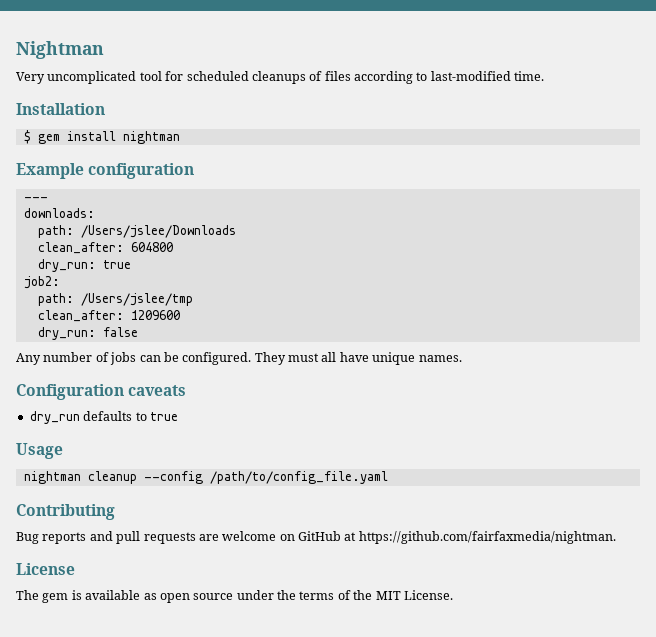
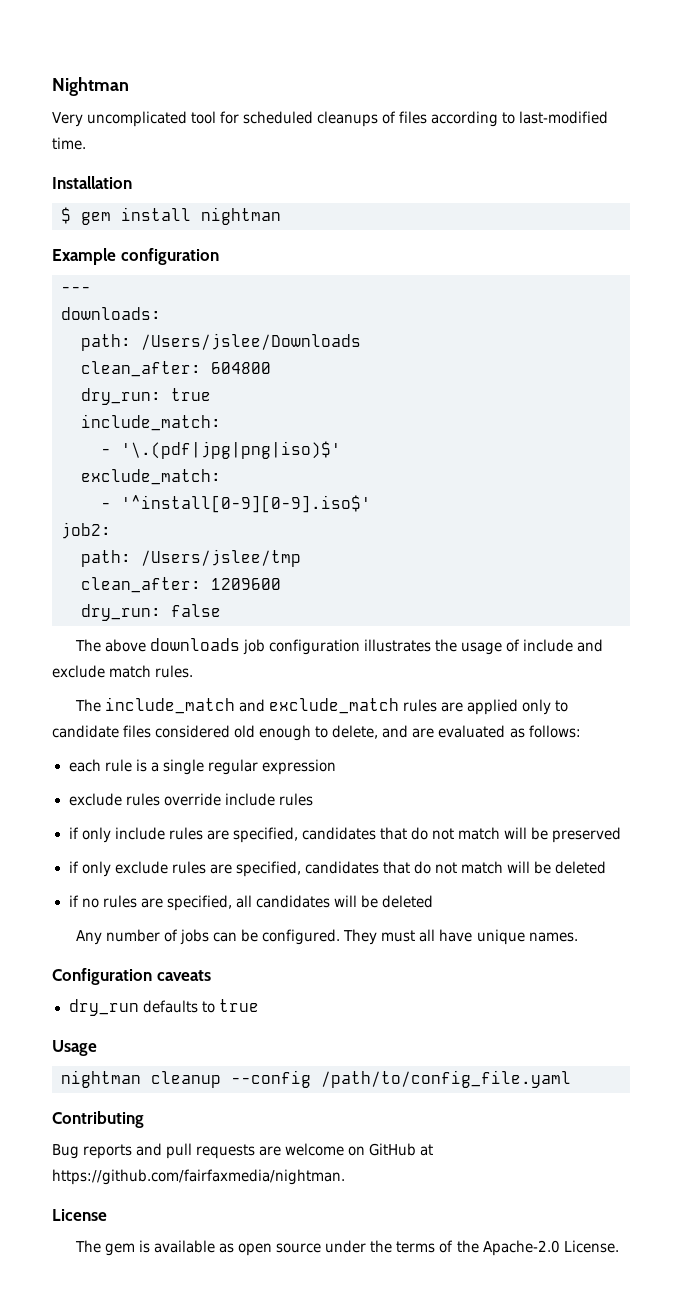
+ include_match:
+ - '\.(pdf|jpg|png|iso)$'
+ exclude_match:
+ - '^install[0-9][0-9].iso$'
+ The above downloads job configuration illustrates the usage of include and exclude match rules.
+ The include_match and exclude_match rules are applied only to candidate files considered old enough to delete, and are evaluated as follows:
+ each rule is a single regular expression
+ exclude rules override include rules
+ if only include rules are specified, candidates that do not match will be preserved
+ if only exclude rules are specified, candidates that do not match will be deleted
+ if no rules are specified, all candidates will be deleted
- The gem is available as open source under the terms of the MIT License.
+ The gem is available as open source under the terms of the Apache-2.0 License.

